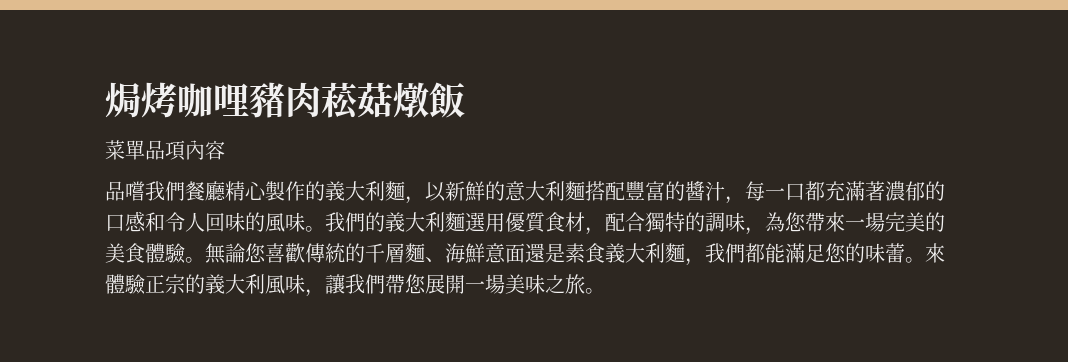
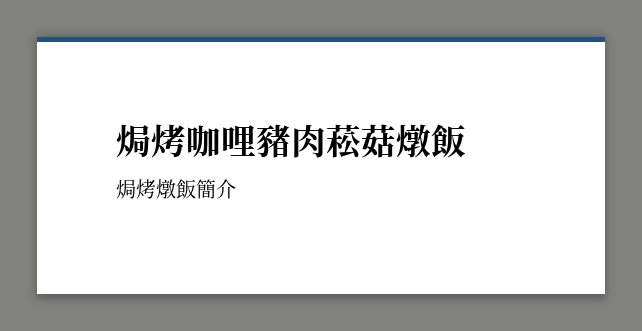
- 菜單品項內容
- 品嚐我們餐廳精心製作的義大利麵，以新鮮的意大利麵搭配豐富的醬汁，每一口都充滿著濃郁的口感和令人回味的風味。我們的義大利麵選用優質食材，配合獨特的調味，為您帶來一場完美的美食體驗。無論您喜歡傳統的千層麵、海鮮意面還是素食義大利麵，我們都能滿足您的味蕾。來體驗正宗的義大利風味，讓我們帶您展開一場美味之旅。
+ 焗烤燉飯簡介

